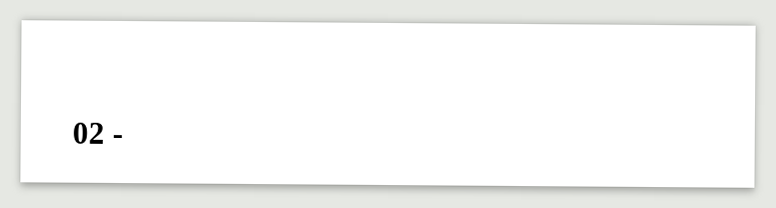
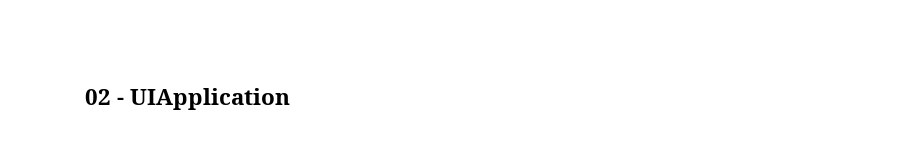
- 02 -
+ 02 - UIApplication

